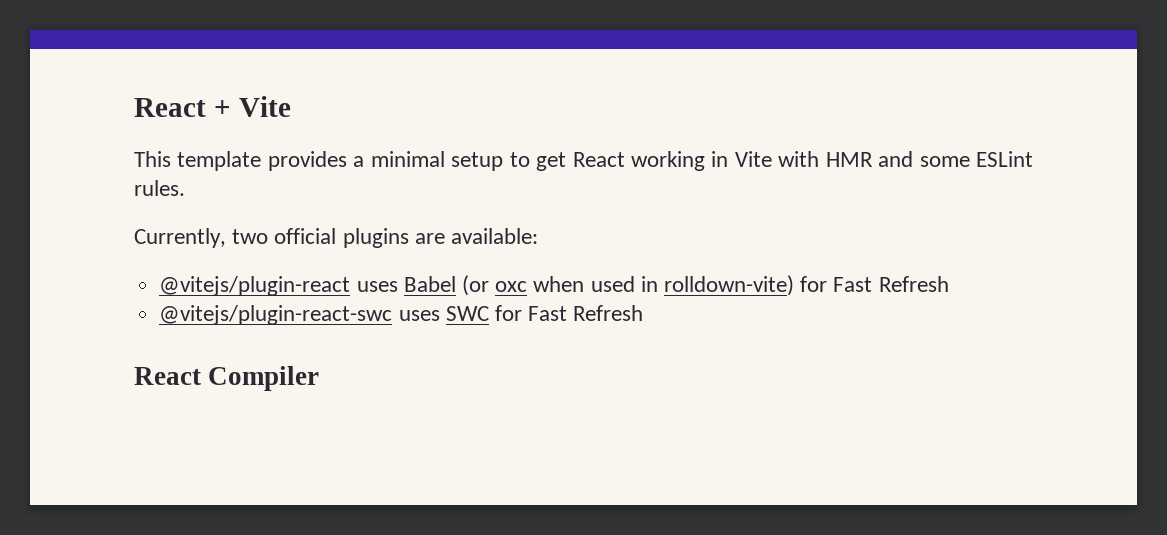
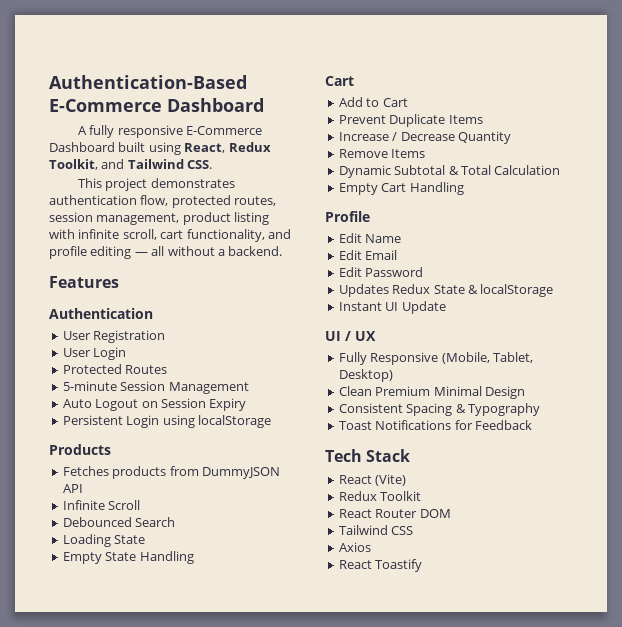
- React + Vite
- This template provides a minimal setup to get React working in Vite with HMR and some ESLint rules.
- Currently, two official plugins are available:
- @vitejs/plugin-react uses Babel (or oxc when used in rolldown-vite) for Fast Refresh
- @vitejs/plugin-react-swc uses SWC for Fast Refresh
- React Compiler
+ Authentication-Based E-Commerce Dashboard
+ A fully responsive E-Commerce Dashboard built using React, Redux Toolkit, and Tailwind CSS.
+ This project demonstrates authentication flow, protected routes, session management, product listing with infinite scroll, cart functionality, and profile editing — all without a backend.
+ Features
+ Authentication
+ User Registration
+ User Login
+ Protected Routes
+ 5-minute Session Management
+ Auto Logout on Session Expiry
+ Persistent Login using localStorage
+ Products
+ Fetches products from DummyJSON API
+ Infinite Scroll
+ Debounced Search
+ Loading State
+ Empty State Handling
+ Cart
+ Add to Cart
+ Prevent Duplicate Items
+ Increase / Decrease Quantity
+ Remove Items
+ Dynamic Subtotal & Total Calculation
+ Empty Cart Handling
+ Profile
+ Edit Name
+ Edit Email
+ Edit Password
+ Updates Redux State & localStorage
+ Instant UI Update
+ UI / UX
+ Fully Responsive (Mobile, Tablet, Desktop)
+ Clean Premium Minimal Design
+ Consistent Spacing & Typography
+ Toast Notifications for Feedback
+ Tech Stack
+ React (Vite)
+ Redux Toolkit
+ React Router DOM
+ Tailwind CSS
+ Axios
+ React Toastify

